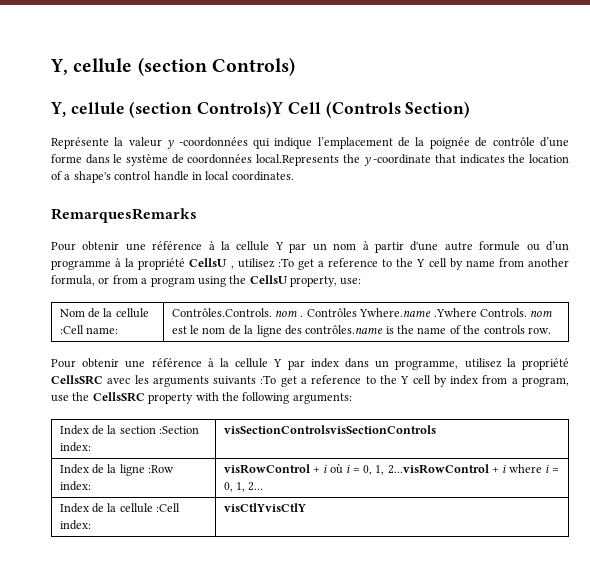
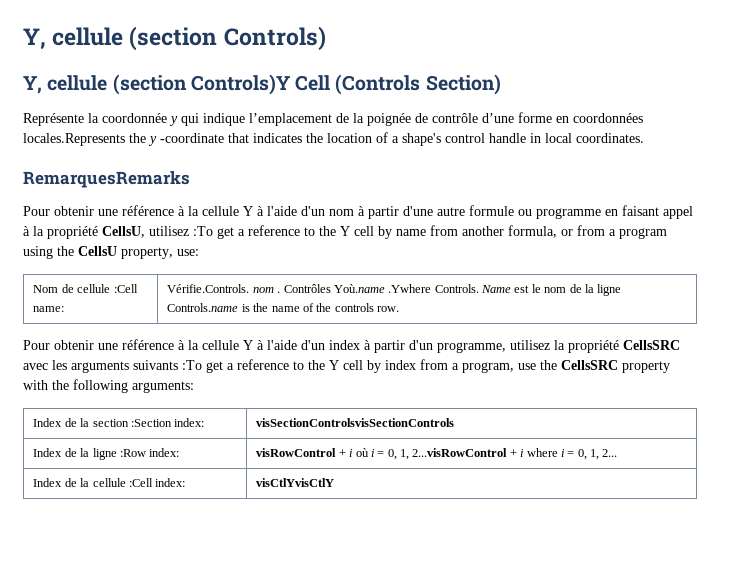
- Représente la valeur y -coordonnées qui indique l’emplacement de la poignée de contrôle d’une forme dans le système de coordonnées local.Represents the y -coordinate that indicates the location of a shape's control handle in local coordinates.
+ Représente la coordonnée y qui indique l’emplacement de la poignée de contrôle d’une forme en coordonnées locales.Represents the y -coordinate that indicates the location of a shape's control handle in local coordinates.
- Pour obtenir une référence à la cellule Y par un nom à partir d'une autre formule ou d’un programme à la propriété CellsU , utilisez :To get a reference to the Y cell by name from another formula, or from a program using the CellsU property, use:
+ Pour obtenir une référence à la cellule Y à l'aide d'un nom à partir d'une autre formule ou programme en faisant appel à la propriété CellsU, utilisez :To get a reference to the Y cell by name from another formula, or from a program using the CellsU property, use:
- Nom de la cellule :Cell name: | Contrôles.Controls. nom . Contrôles Ywhere.name .Ywhere Controls. nom est le nom de la ligne des contrôles.name is the name of the controls row.
+ Nom de cellule :Cell name: | Vérifie.Controls. nom . Contrôles Yoù.name .Ywhere Controls. Name est le nom de la ligne Controls.name is the name of the controls row.
- Pour obtenir une référence à la cellule Y par index dans un programme, utilisez la propriété CellsSRC avec les arguments suivants :To get a reference to the Y cell by index from a program, use the CellsSRC property with the following arguments:
+ Pour obtenir une référence à la cellule Y à l'aide d'un index à partir d'un programme, utilisez la propriété CellsSRC avec les arguments suivants :To get a reference to the Y cell by index from a program, use the CellsSRC property with the following arguments:

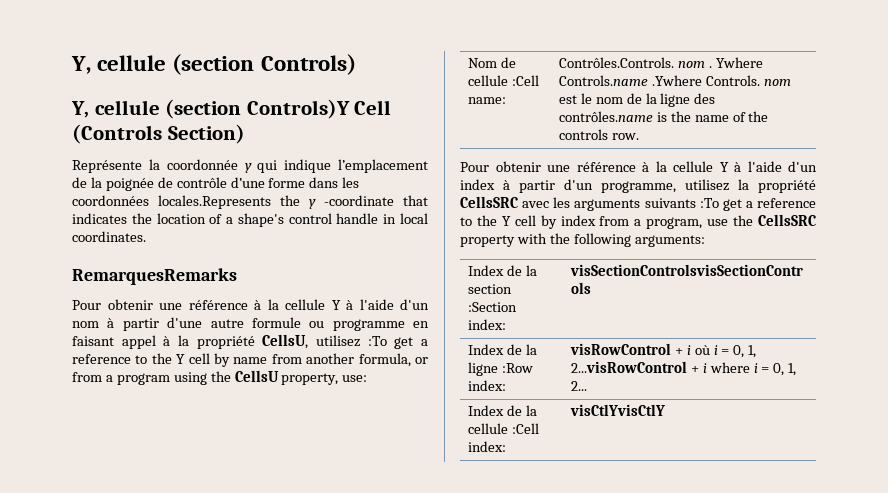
- Représente la coordonnée y qui indique l’emplacement de la poignée de contrôle d’une forme en coordonnées locales.Represents the y -coordinate that indicates the location of a shape's control handle in local coordinates.
+ Représente la coordonnée y qui indique l’emplacement de la poignée de contrôle d’une forme dans les coordonnées locales.Represents the y -coordinate that indicates the location of a shape's control handle in local coordinates.
- Nom de cellule :Cell name: | Vérifie.Controls. nom . Contrôles Yoù.name .Ywhere Controls. Name est le nom de la ligne Controls.name is the name of the controls row.
+ Nom de cellule :Cell name: | Contrôles.Controls. nom . Ywhere Controls.name .Ywhere Controls. nom est le nom de la ligne des contrôles.name is the name of the controls row.

